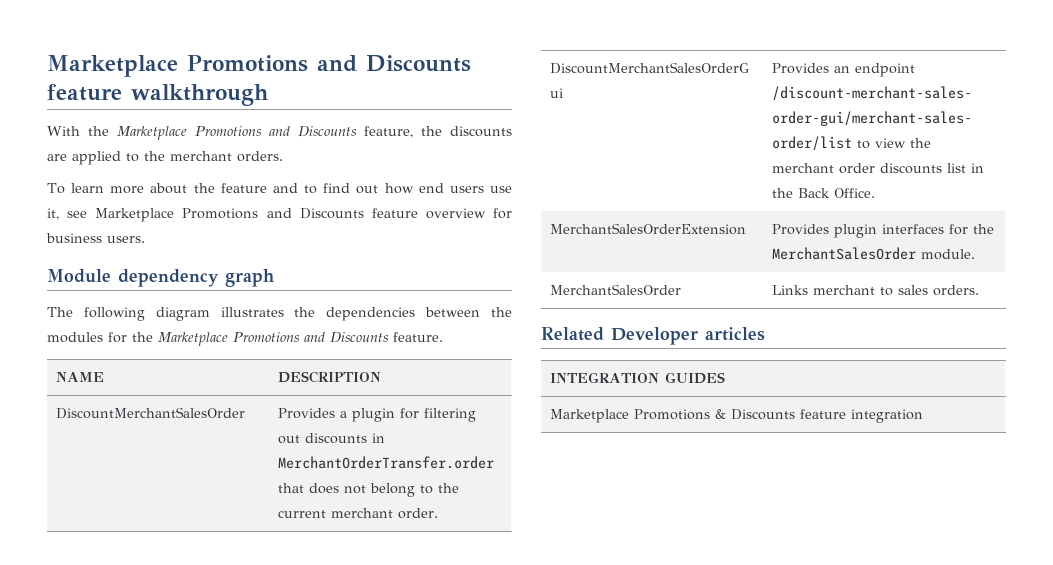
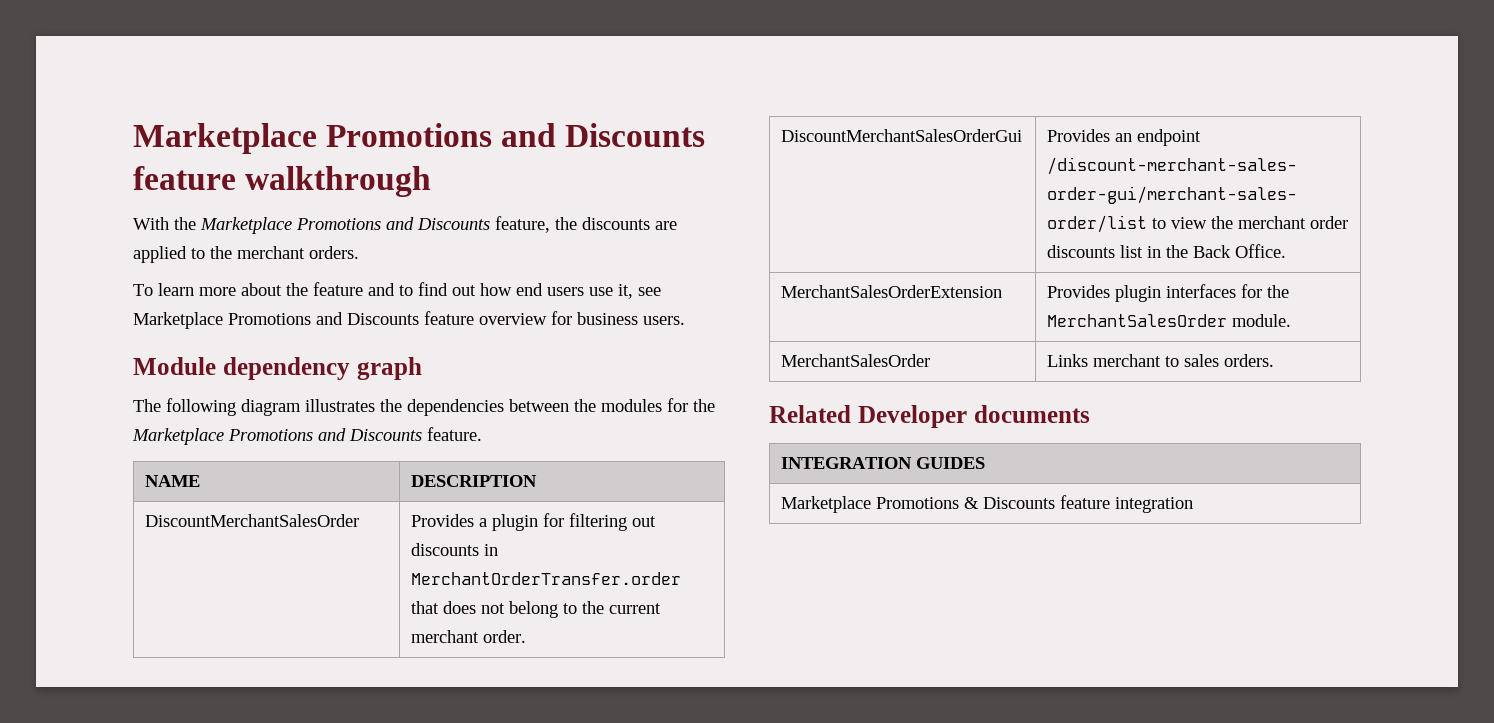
- Related Developer articles
+ Related Developer documents

